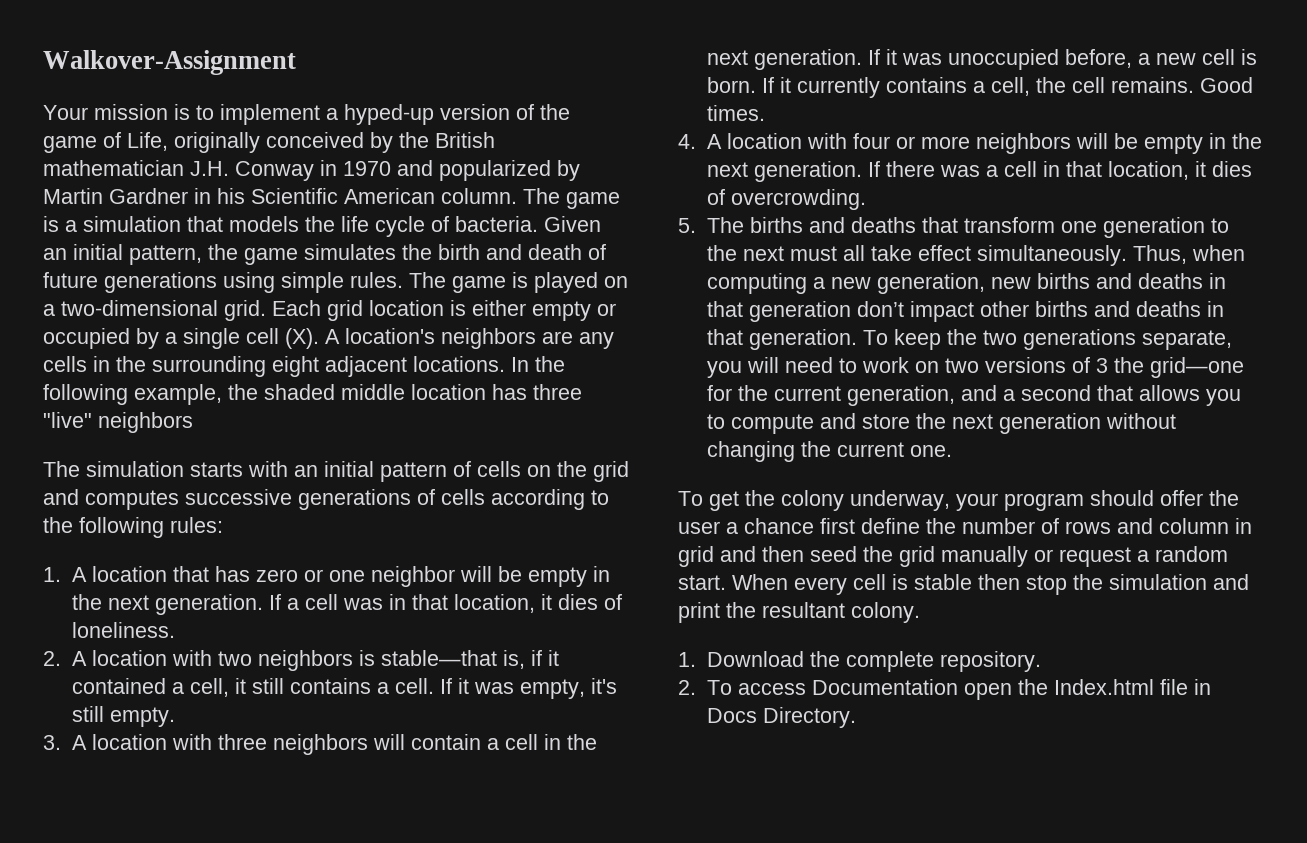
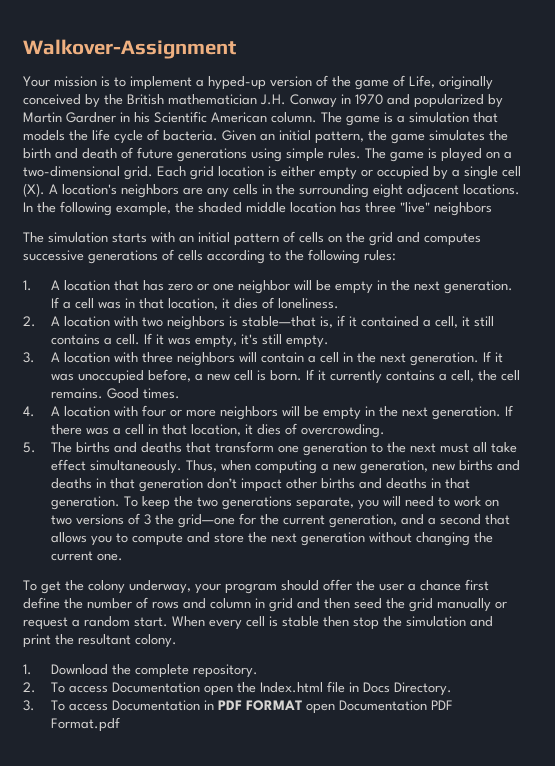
+ 3. To access Documentation in PDF FORMAT open Documentation PDF Format.pdf

